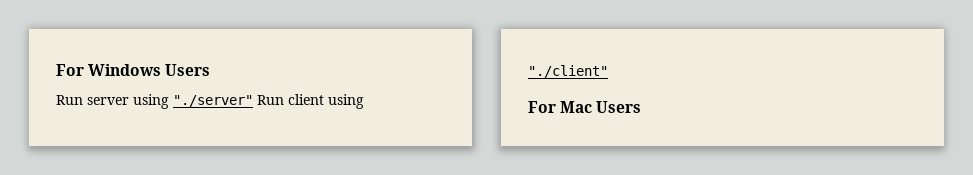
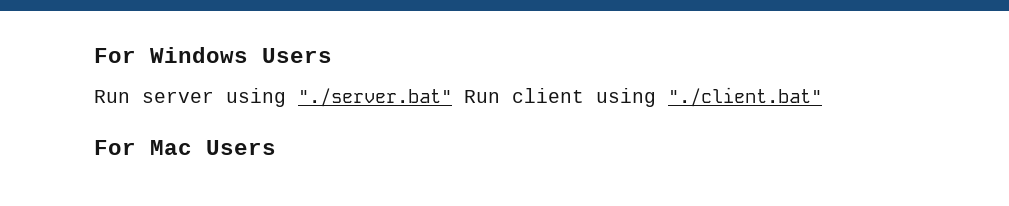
- Run server using "./server" Run client using "./client"
+ Run server using "./server.bat" Run client using "./client.bat"

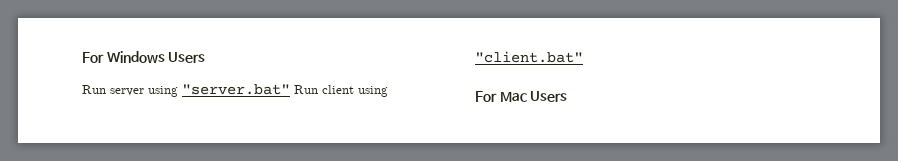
- Run server using "./server.bat" Run client using "./client.bat"
+ Run server using "server.bat" Run client using "client.bat"

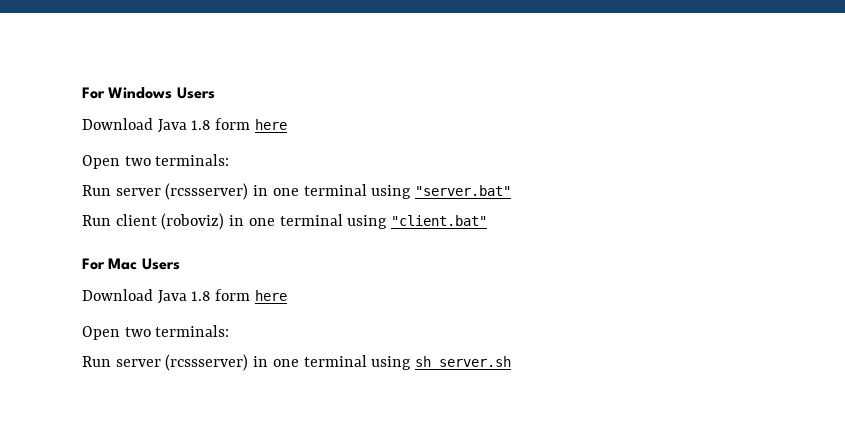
  For Windows Users
- Run server using "server.bat" Run client using "client.bat"
+ Download Java 1.8 form here
+ Open two terminals:
+ Run server (rcssserver) in one terminal using "server.bat"
+ Run client (roboviz) in one terminal using "client.bat"
  For Mac Users
+ Download Java 1.8 form here
+ Open two terminals:
+ Run server (rcssserver) in one terminal using sh server.sh

